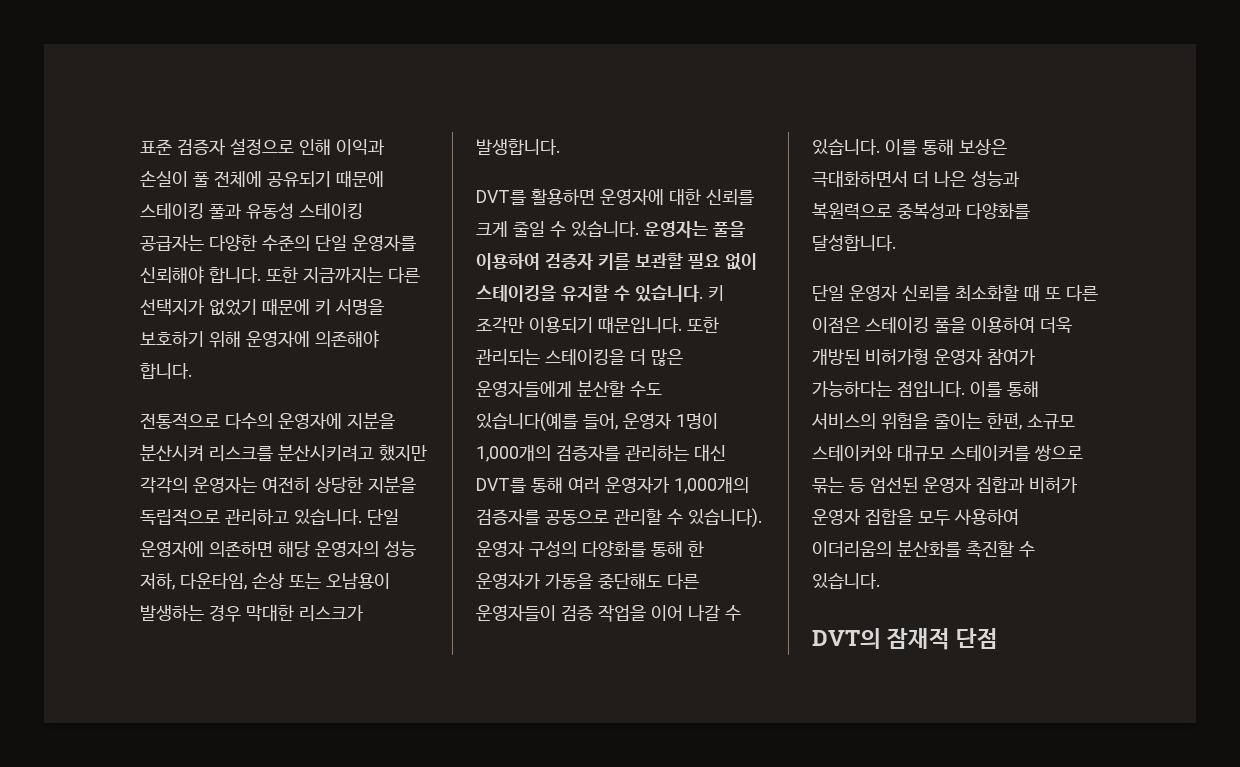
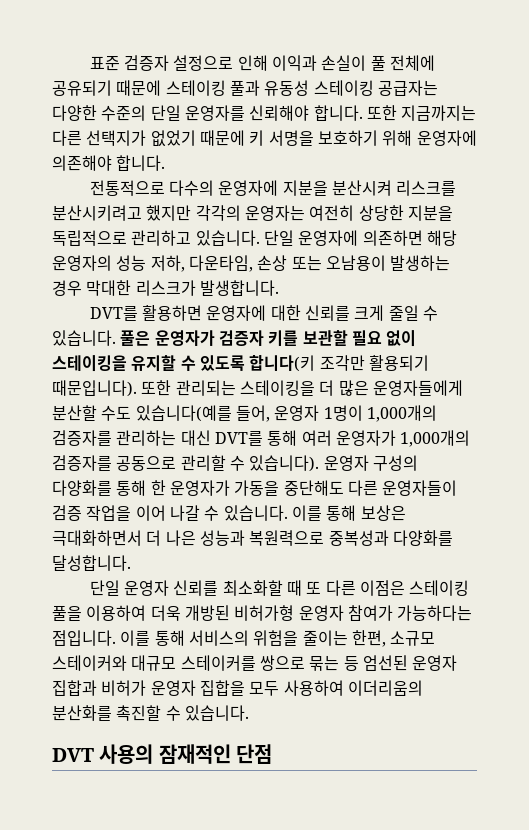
- 운영자는 풀을 이용하여 검증자 키를 보관할 필요 없이 스테이킹을 유지할 수 있습니다. 키 조각만 이용되기 때문입니다.
+ 풀은 운영자가 검증자 키를 보관할 필요 없이 스테이킹을 유지할 수 있도록 합니다(키 조각만 활용되기 때문입니다).
- DVT의 잠재적 단점
+ DVT 사용의 잠재적인 단점

